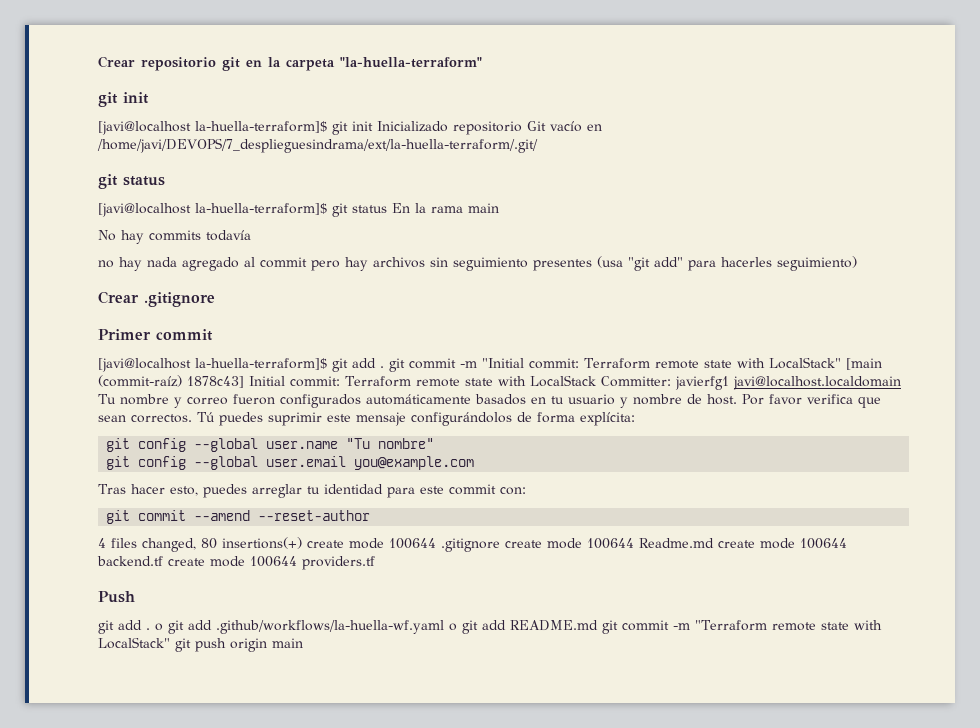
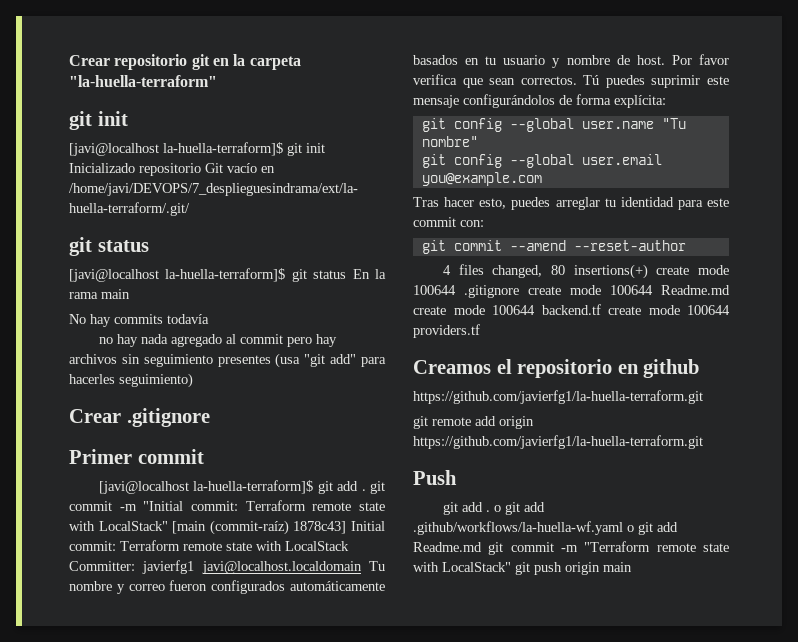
+ Creamos el repositorio en github
+ https://github.com/javierfg1/la-huella-terraform.git
+ git remote add origin https://github.com/javierfg1/la-huella-terraform.git
- git add . o git add .github/workflows/la-huella-wf.yaml o git add README.md git commit -m "Terraform remote state with LocalStack" git push origin main
+ git add . o git add .github/workflows/la-huella-wf.yaml o git add Readme.md git commit -m "Terraform remote state with LocalStack" git push origin main

